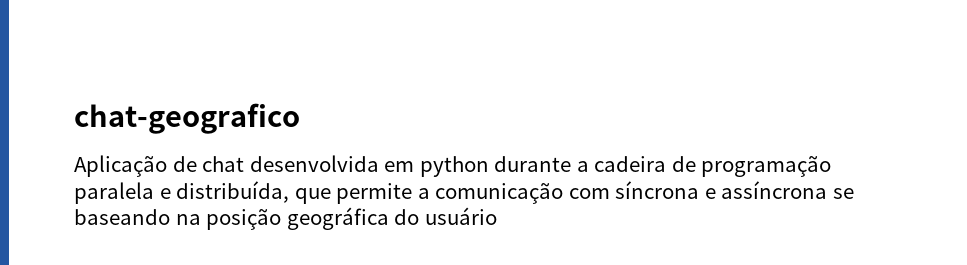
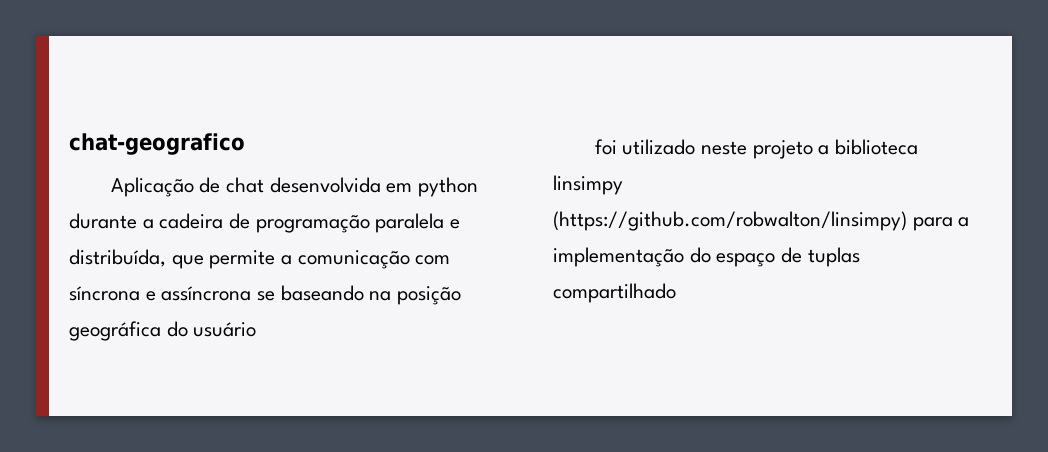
+ foi utilizado neste projeto a biblioteca linsimpy (https://github.com/robwalton/linsimpy) para a implementação do espaço de tuplas compartilhado

